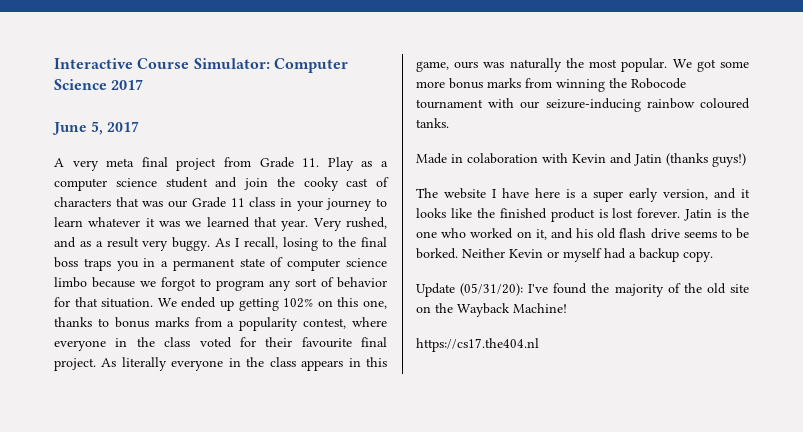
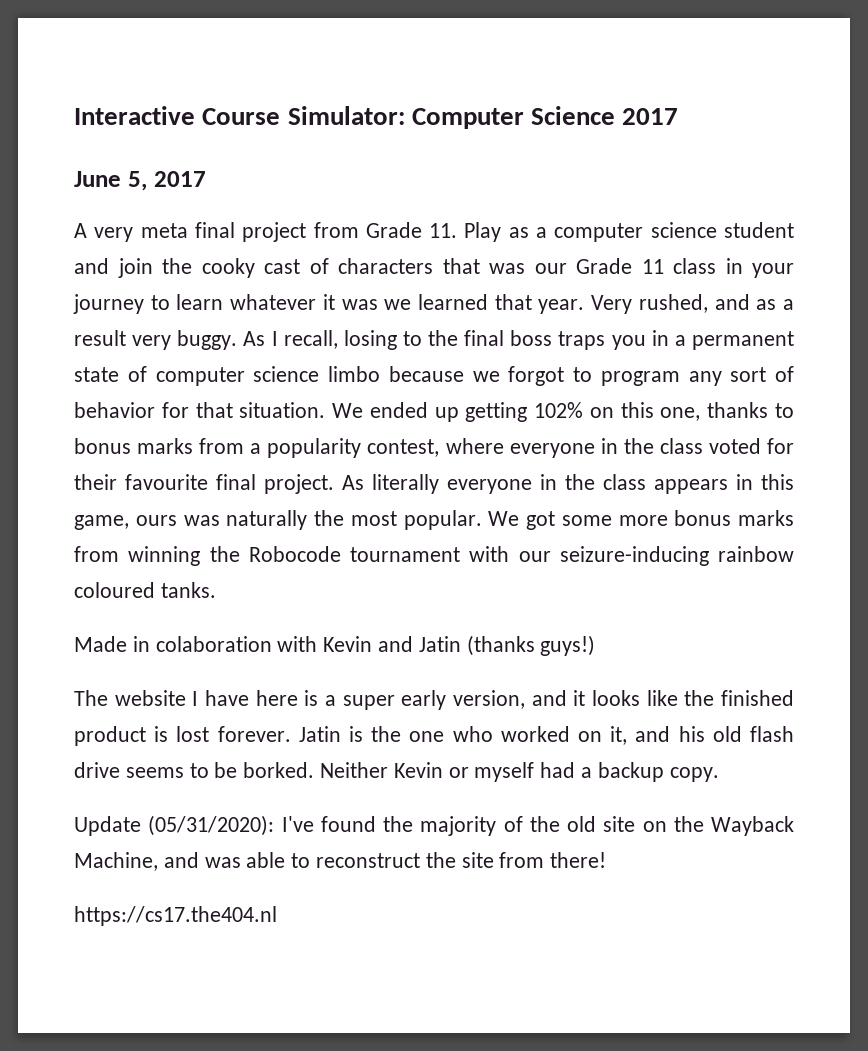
- Update (05/31/20): I've found the majority of the old site on the Wayback Machine!
+ Update (05/31/2020): I've found the majority of the old site on the Wayback Machine, and was able to reconstruct the site from there!

